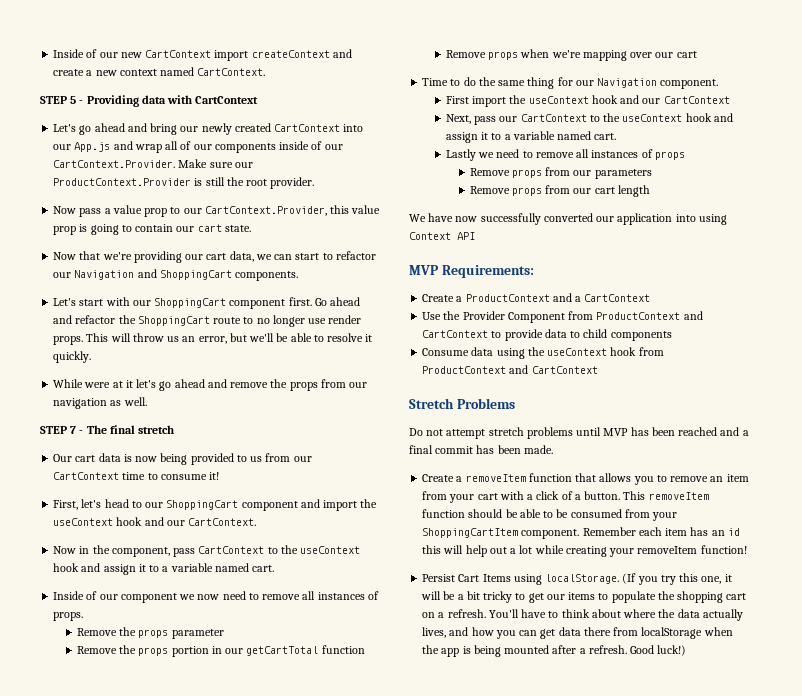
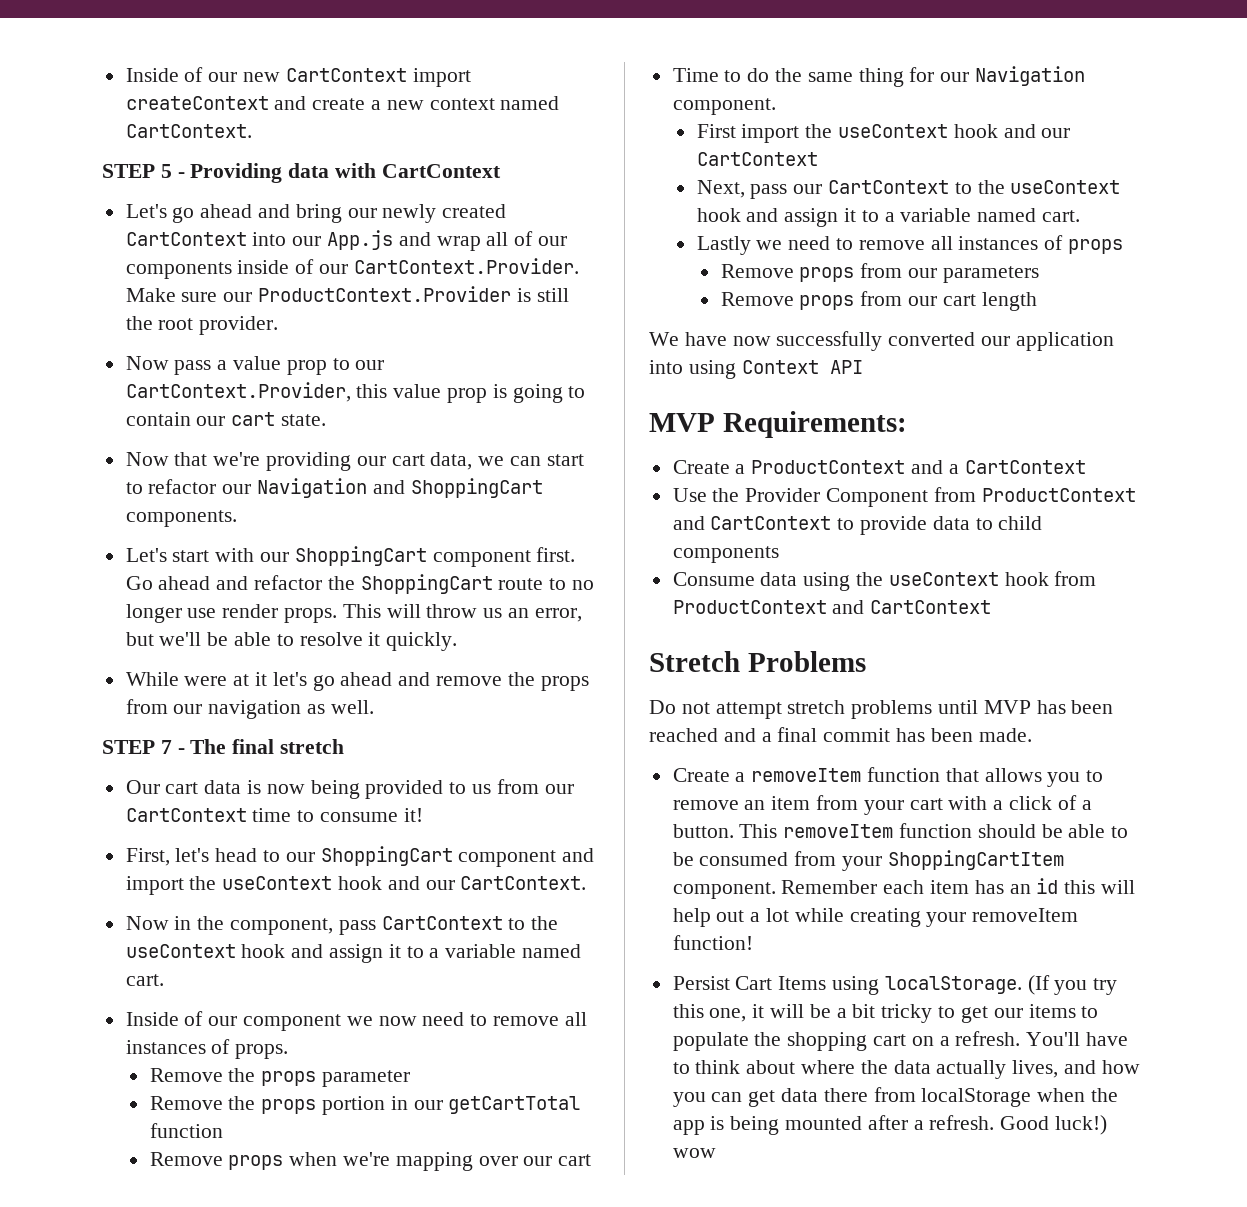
- Good luck!)
+ Good luck!) wow

